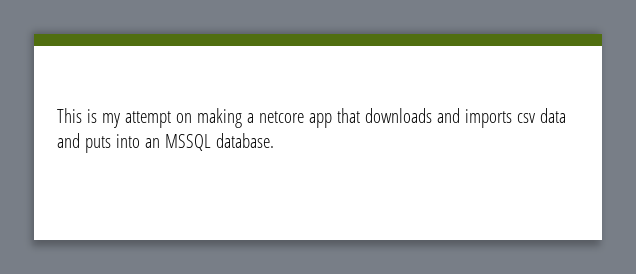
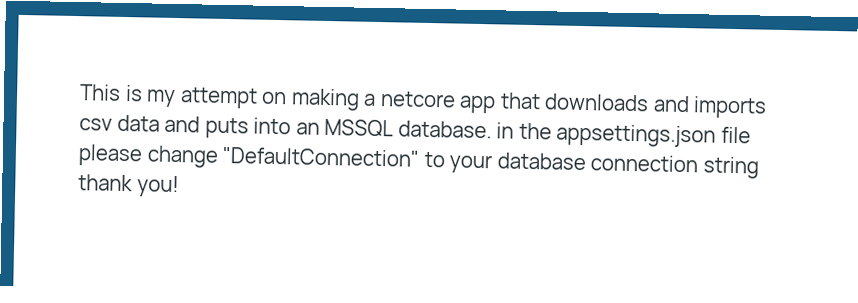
- This is my attempt on making a netcore app that downloads and imports csv data and puts into an MSSQL database.
+ This is my attempt on making a netcore app that downloads and imports csv data and puts into an MSSQL database. in the appsettings.json file please change "DefaultConnection" to your database connection string thank you!

